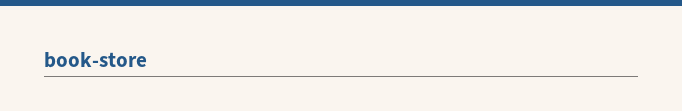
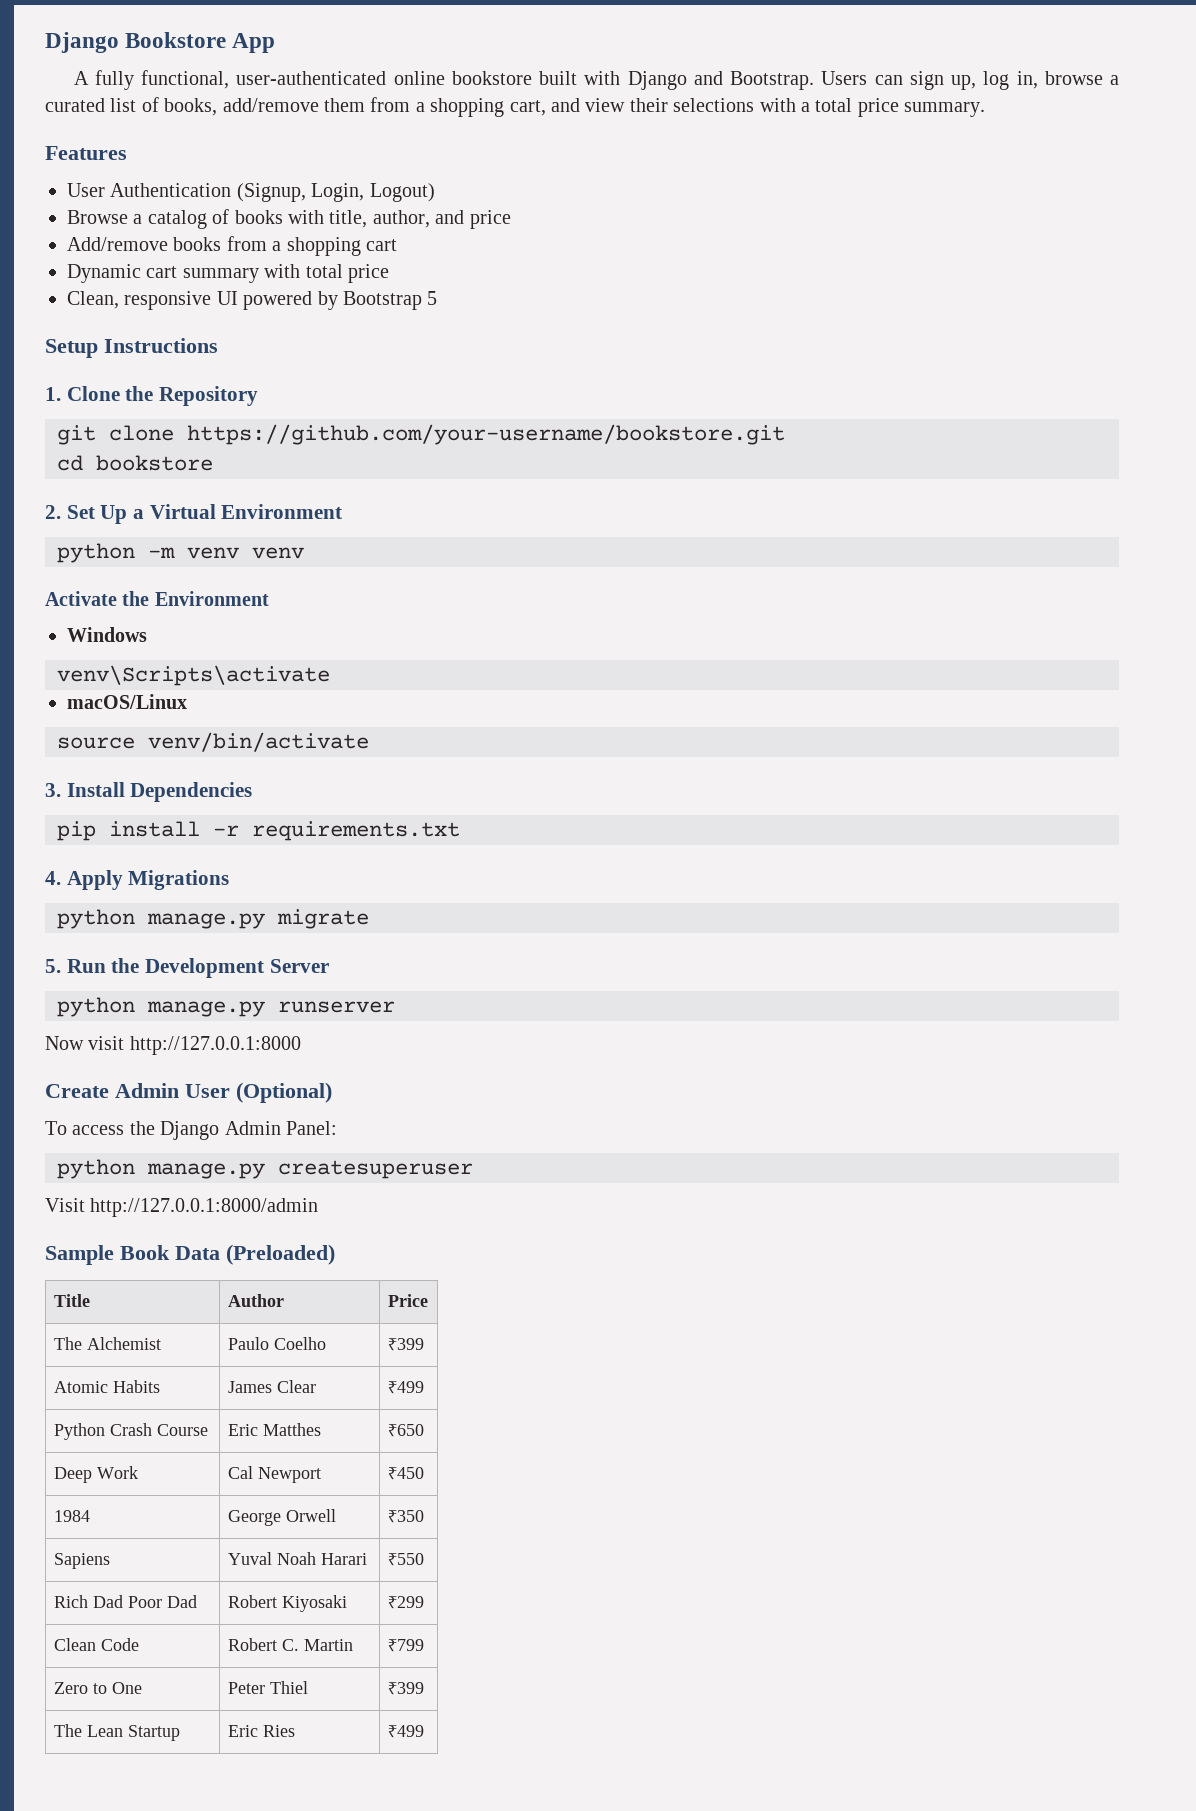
- book-store
+ Django Bookstore App
+ A fully functional, user-authenticated online bookstore built with Django and Bootstrap. Users can sign up, log in, browse a curated list of books, add/remove them from a shopping cart, and view their selections with a total price summary.
+ Features
+ User Authentication (Signup, Login, Logout)
+ Browse a catalog of books with title, author, and price
+ Add/remove books from a shopping cart
+ Dynamic cart summary with total price
+ Clean, responsive UI powered by Bootstrap 5
+ Setup Instructions
+ 1. Clone the Repository
+ git clone https://github.com/your-username/bookstore.git
+ cd bookstore
+ 2. Set Up a Virtual Environment
+ python -m venv venv
+ Activate the Environment
+ Windows
+ venv\Scripts\activate
+ macOS/Linux
+ source venv/bin/activate
+ 3. Install Dependencies
+ pip install -r requirements.txt
+ 4. Apply Migrations
+ python manage.py migrate
+ 5. Run the Development Server
+ python manage.py runserver
+ Now visit http://127.0.0.1:8000
+ Create Admin User (Optional)
+ To access the Django Admin Panel:
+ python manage.py createsuperuser
+ Visit http://127.0.0.1:8000/admin
+ Sample Book Data (Preloaded)
+ Title | Author | Price
+ The Alchemist | Paulo Coelho | ₹399
+ Atomic Habits | James Clear | ₹499
+ Python Crash Course | Eric Matthes | ₹650
+ Deep Work | Cal Newport | ₹450
+ 1984 | George Orwell | ₹350
+ Sapiens | Yuval Noah Harari | ₹550
+ Rich Dad Poor Dad | Robert Kiyosaki | ₹299
+ Clean Code | Robert C. Martin | ₹799
+ Zero to One | Peter Thiel | ₹399
+ The Lean Startup | Eric Ries | ₹499

